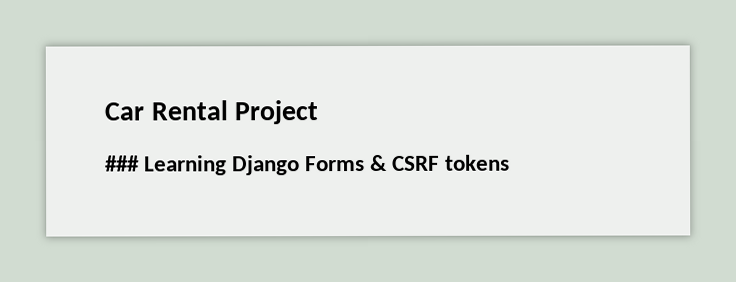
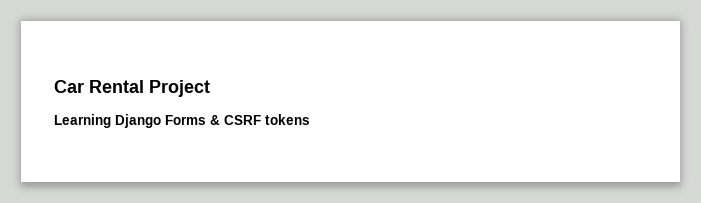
- ### Learning Django Forms & CSRF tokens
+ Learning Django Forms & CSRF tokens

